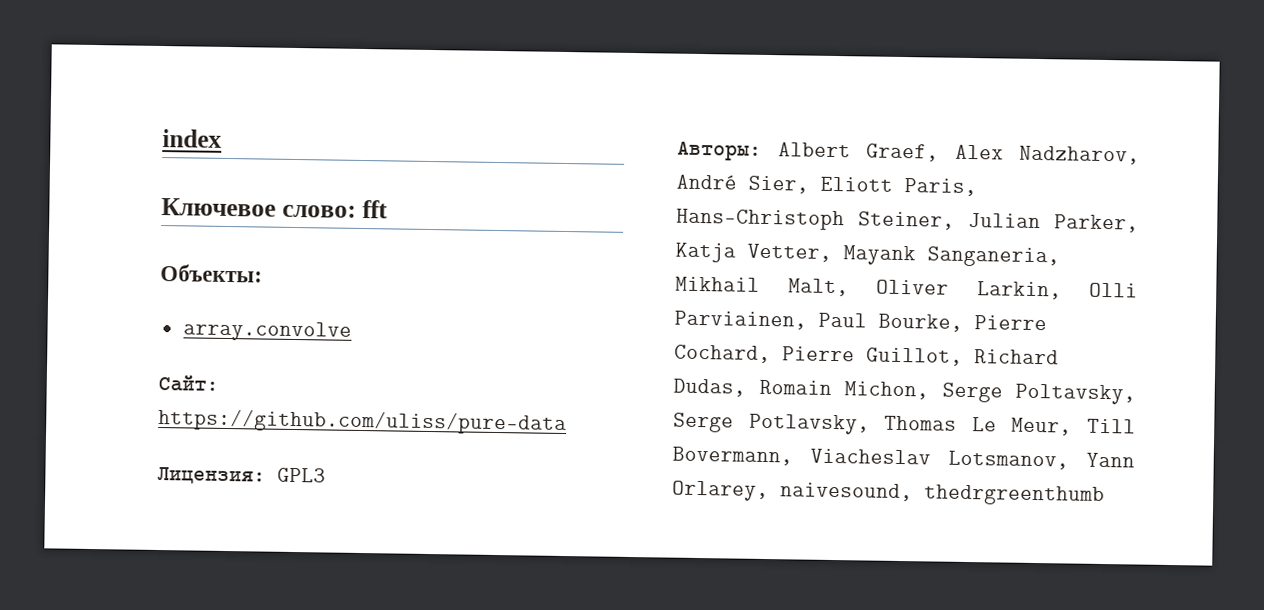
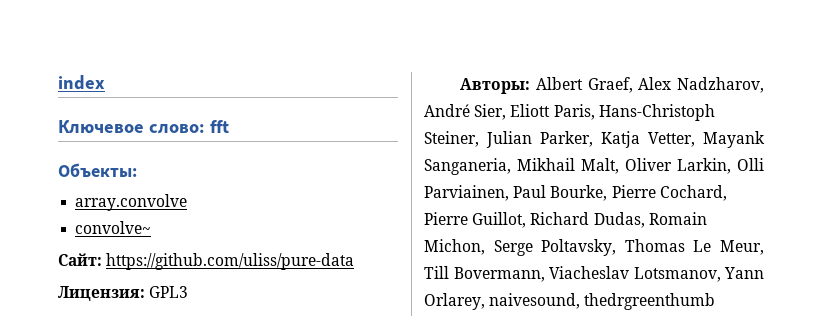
+ convolve~
- Авторы: Albert Graef, Alex Nadzharov, André Sier, Eliott Paris, Hans-Christoph Steiner, Julian Parker, Katja Vetter, Mayank Sanganeria, Mikhail Malt, Oliver Larkin, Olli Parviainen, Paul Bourke, Pierre Cochard, Pierre Guillot, Richard Dudas, Romain Michon, Serge Poltavsky, Serge Potlavsky, Thomas Le Meur, Till Bovermann, Viacheslav Lotsmanov, Yann Orlarey, naivesound, thedrgreenthumb
+ Авторы: Albert Graef, Alex Nadzharov, André Sier, Eliott Paris, Hans-Christoph Steiner, Julian Parker, Katja Vetter, Mayank Sanganeria, Mikhail Malt, Oliver Larkin, Olli Parviainen, Paul Bourke, Pierre Cochard, Pierre Guillot, Richard Dudas, Romain Michon, Serge Poltavsky, Thomas Le Meur, Till Bovermann, Viacheslav Lotsmanov, Yann Orlarey, naivesound, thedrgreenthumb

